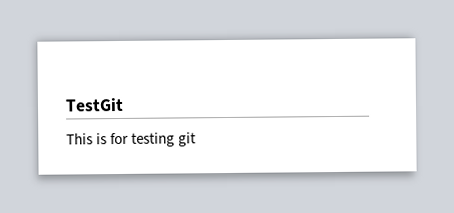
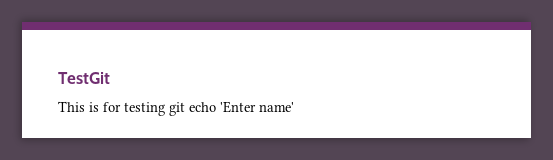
- This is for testing git
+ This is for testing git echo 'Enter name'

